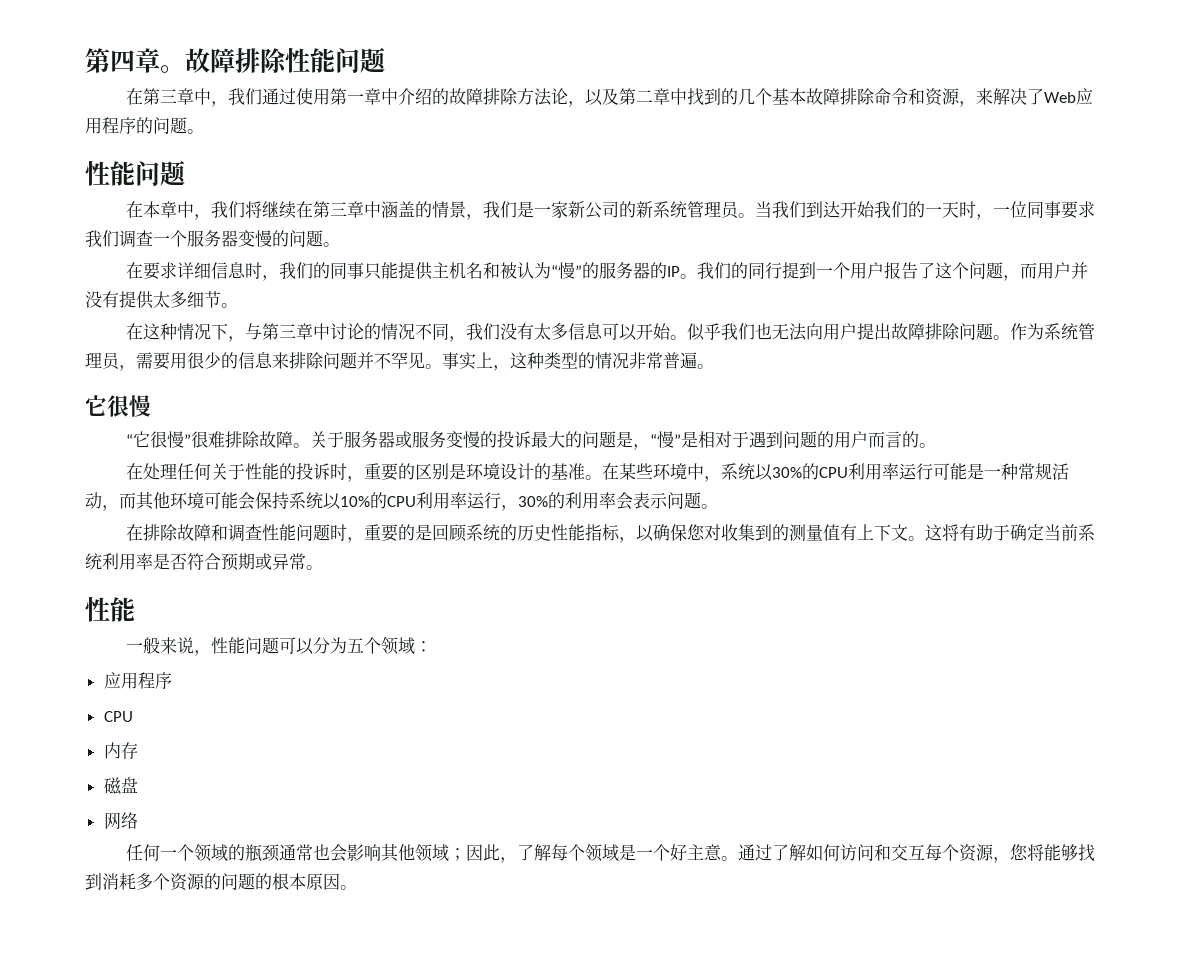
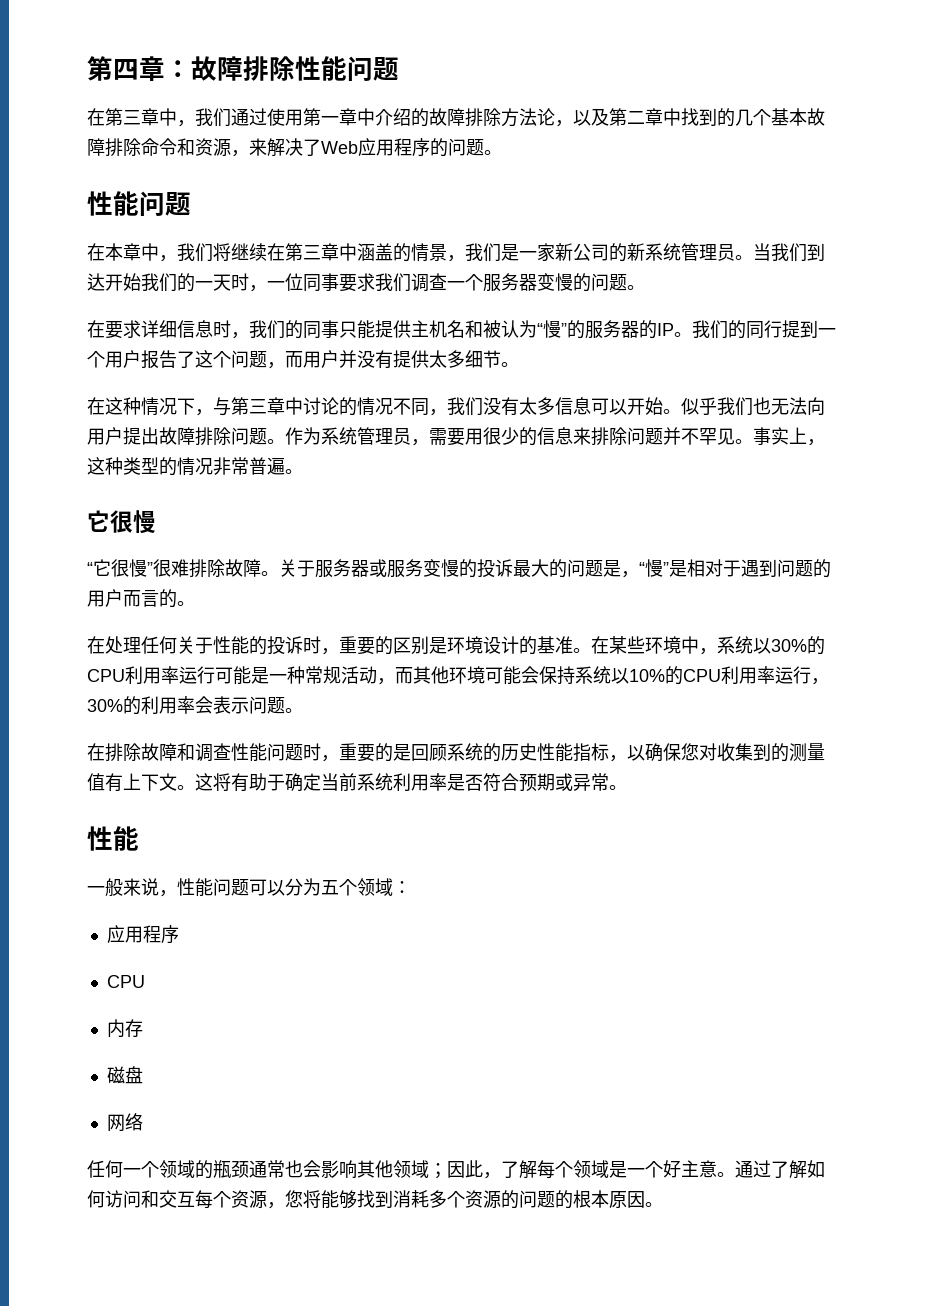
- 第四章。故障排除性能问题
+ 第四章：故障排除性能问题

